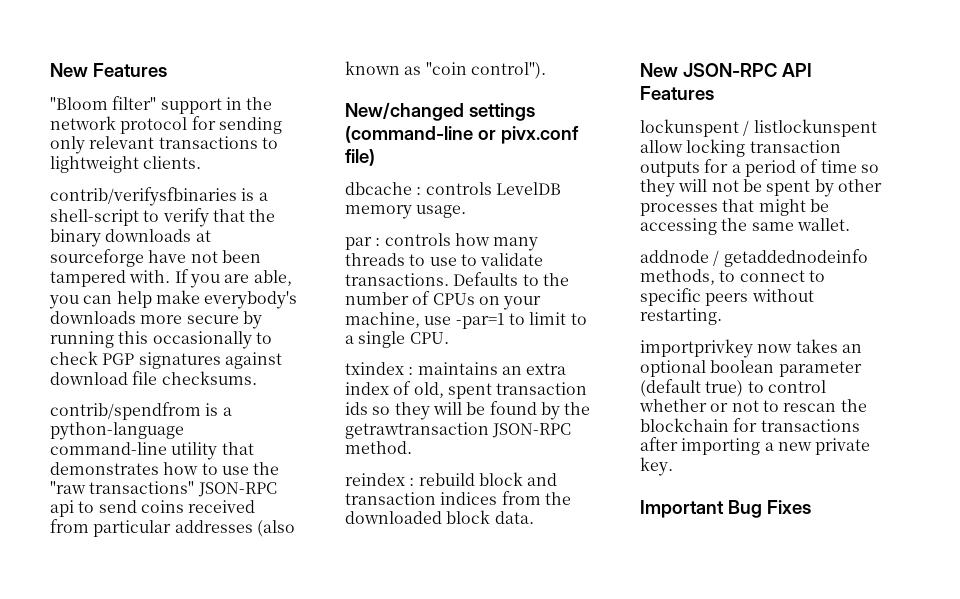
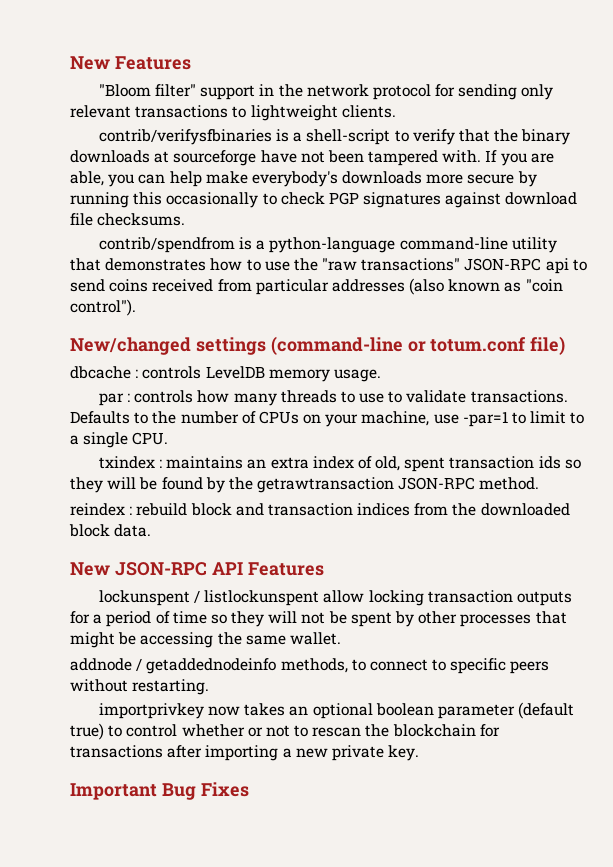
- New/changed settings (command-line or pivx.conf file)
+ New/changed settings (command-line or totum.conf file)

